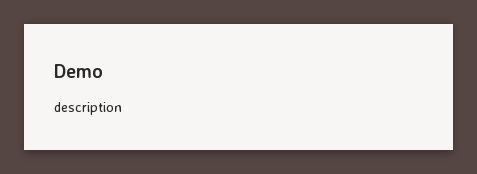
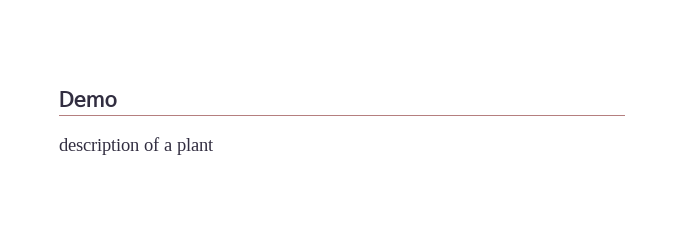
- description
+ description of a plant

